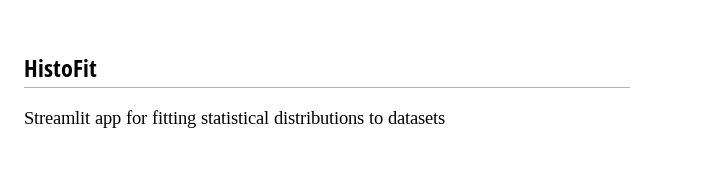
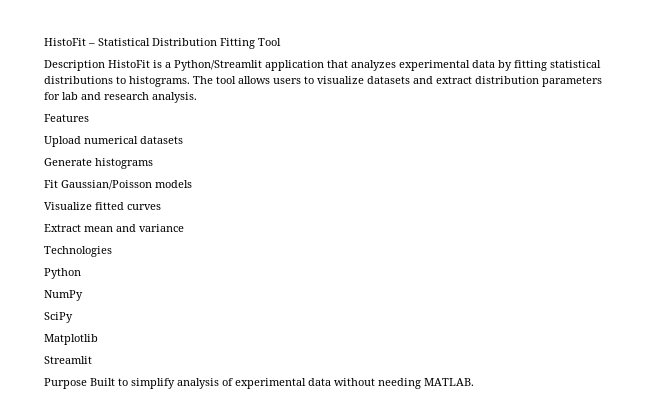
- HistoFit
- Streamlit app for fitting statistical distributions to datasets
+ HistoFit – Statistical Distribution Fitting Tool
+ Description HistoFit is a Python/Streamlit application that analyzes experimental data by fitting statistical distributions to histograms. The tool allows users to visualize datasets and extract distribution parameters for lab and research analysis.
+ Features
+ Upload numerical datasets
+ Generate histograms
+ Fit Gaussian/Poisson models
+ Visualize fitted curves
+ Extract mean and variance
+ Technologies
+ Python
+ NumPy
+ SciPy
+ Matplotlib
+ Streamlit
+ Purpose Built to simplify analysis of experimental data without needing MATLAB.

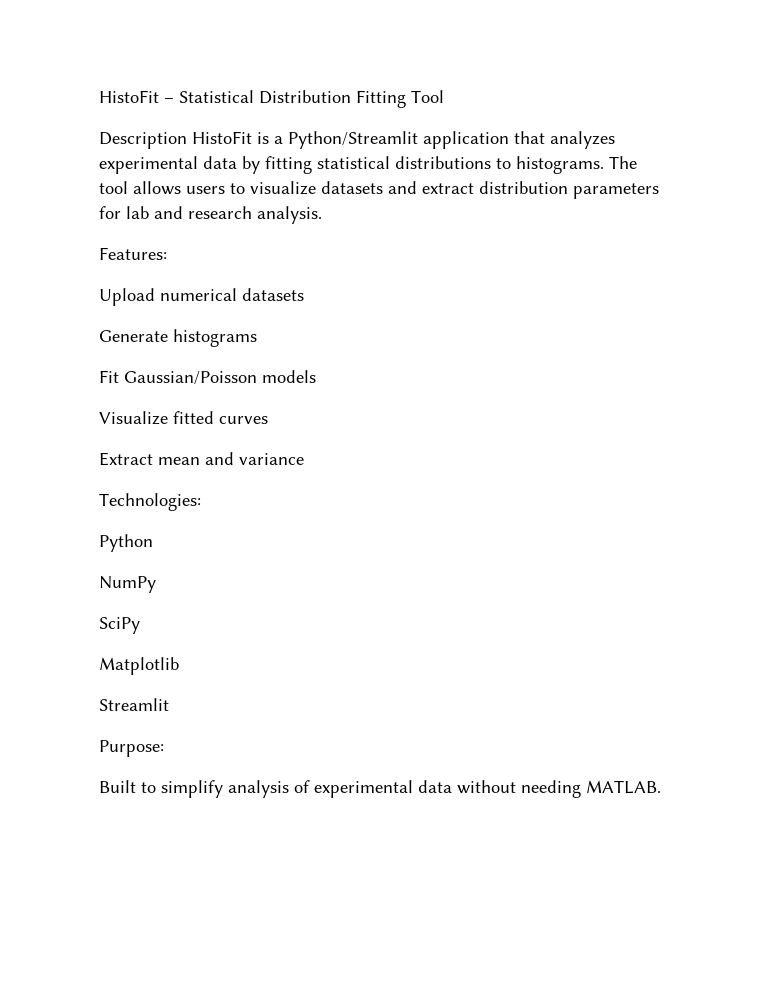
- Features
+ Features:
- Technologies
+ Technologies:
- Purpose Built to simplify analysis of experimental data without needing MATLAB.
+ Purpose:
+ Built to simplify analysis of experimental data without needing MATLAB.

